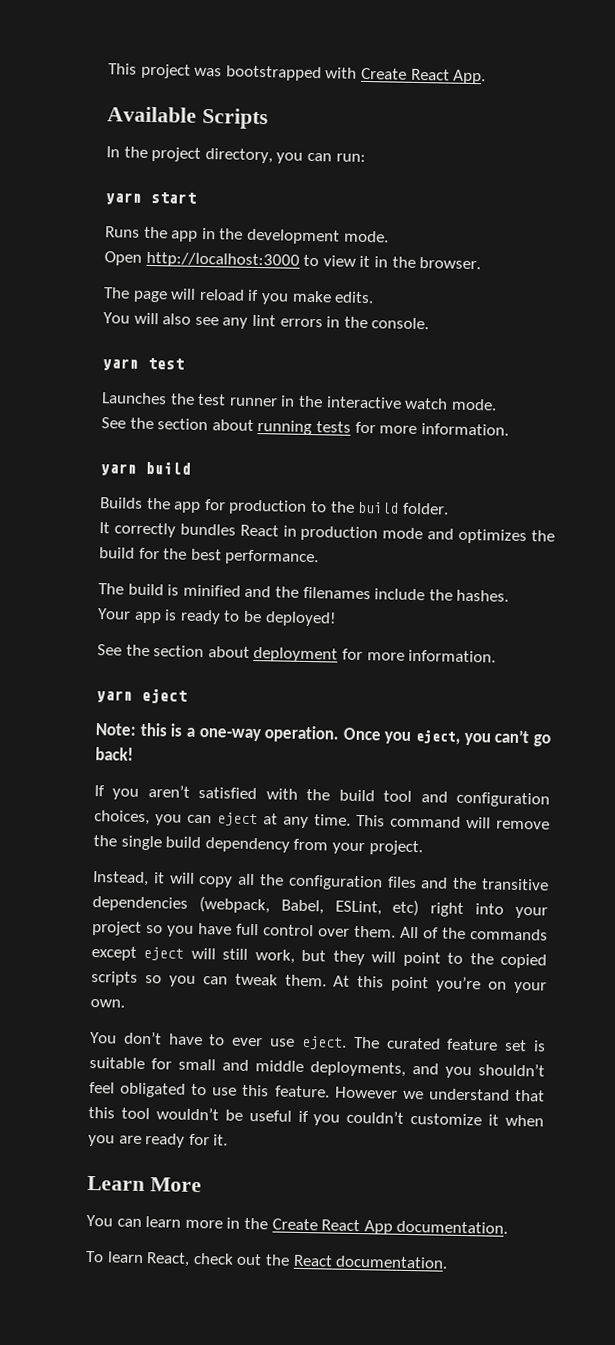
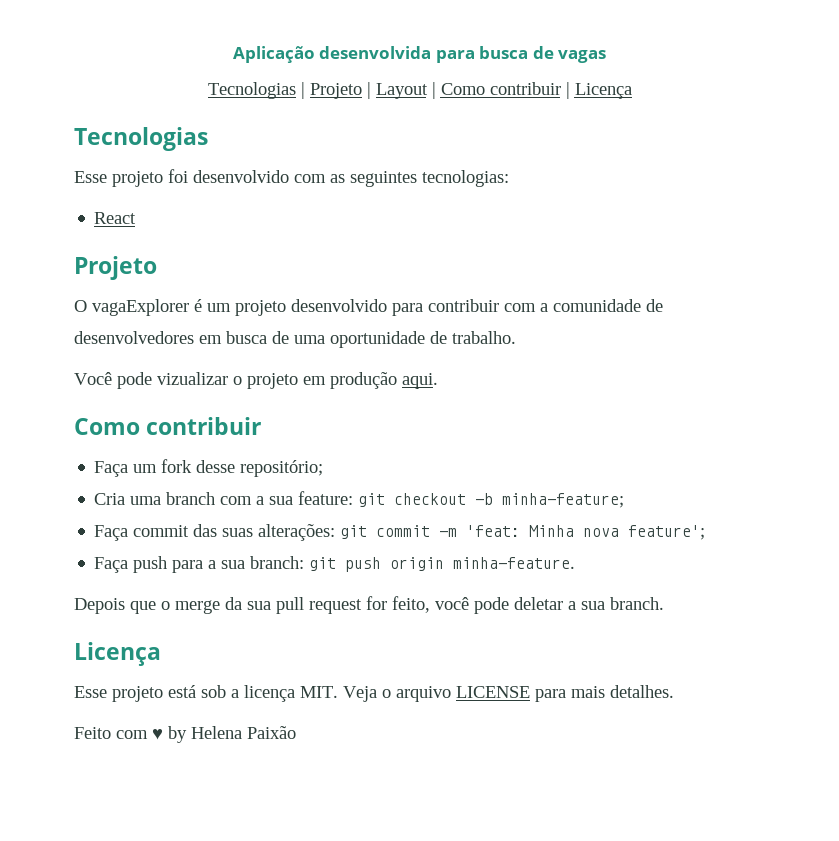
- This project was bootstrapped with Create React App.
- Available Scripts
- In the project directory, you can run:
- yarn start
- Runs the app in the development mode.
- Open http://localhost:3000 to view it in the browser.
- The page will reload if you make edits.
- You will also see any lint errors in the console.
- yarn test
- Launches the test runner in the interactive watch mode.
- See the section about running tests for more information.
- yarn build
- Builds the app for production to the build folder.
- It correctly bundles React in production mode and optimizes the build for the best performance.
- The build is minified and the filenames include the hashes.
- Your app is ready to be deployed!
- See the section about deployment for more information.
- yarn eject
- Note: this is a one-way operation. Once you eject, you can’t go back!
- If you aren’t satisfied with the build tool and configuration choices, you can eject at any time. This command will remove the single build dependency from your project.
- Instead, it will copy all the configuration files and the transitive dependencies (webpack, Babel, ESLint, etc) right into your project so you have full control over them. All of the commands except eject will still work, but they will point to the copied scripts so you can tweak them. At this point you’re on your own.
- You don’t have to ever use eject. The curated feature set is suitable for small and middle deployments, and you shouldn’t feel obligated to use this feature. However we understand that this tool wouldn’t be useful if you couldn’t customize it when you are ready for it.
- Learn More
- You can learn more in the Create React App documentation.
- To learn React, check out the React documentation.
+ Aplicação desenvolvida para busca de vagas
+ Tecnologias | Projeto | Layout | Como contribuir | Licença
+ Tecnologias
+ Esse projeto foi desenvolvido com as seguintes tecnologias:
+ React
+ Projeto
+ O vagaExplorer é um projeto desenvolvido para contribuir com a comunidade de desenvolvedores em busca de uma oportunidade de trabalho.
+ Você pode vizualizar o projeto em produção aqui.
+ Como contribuir
+ Faça um fork desse repositório;
+ Cria uma branch com a sua feature: git checkout -b minha-feature;
+ Faça commit das suas alterações: git commit -m 'feat: Minha nova feature';
+ Faça push para a sua branch: git push origin minha-feature.
+ Depois que o merge da sua pull request for feito, você pode deletar a sua branch.
+ Licença
+ Esse projeto está sob a licença MIT. Veja o arquivo LICENSE para mais detalhes.
+ Feito com ♥ by Helena Paixão

